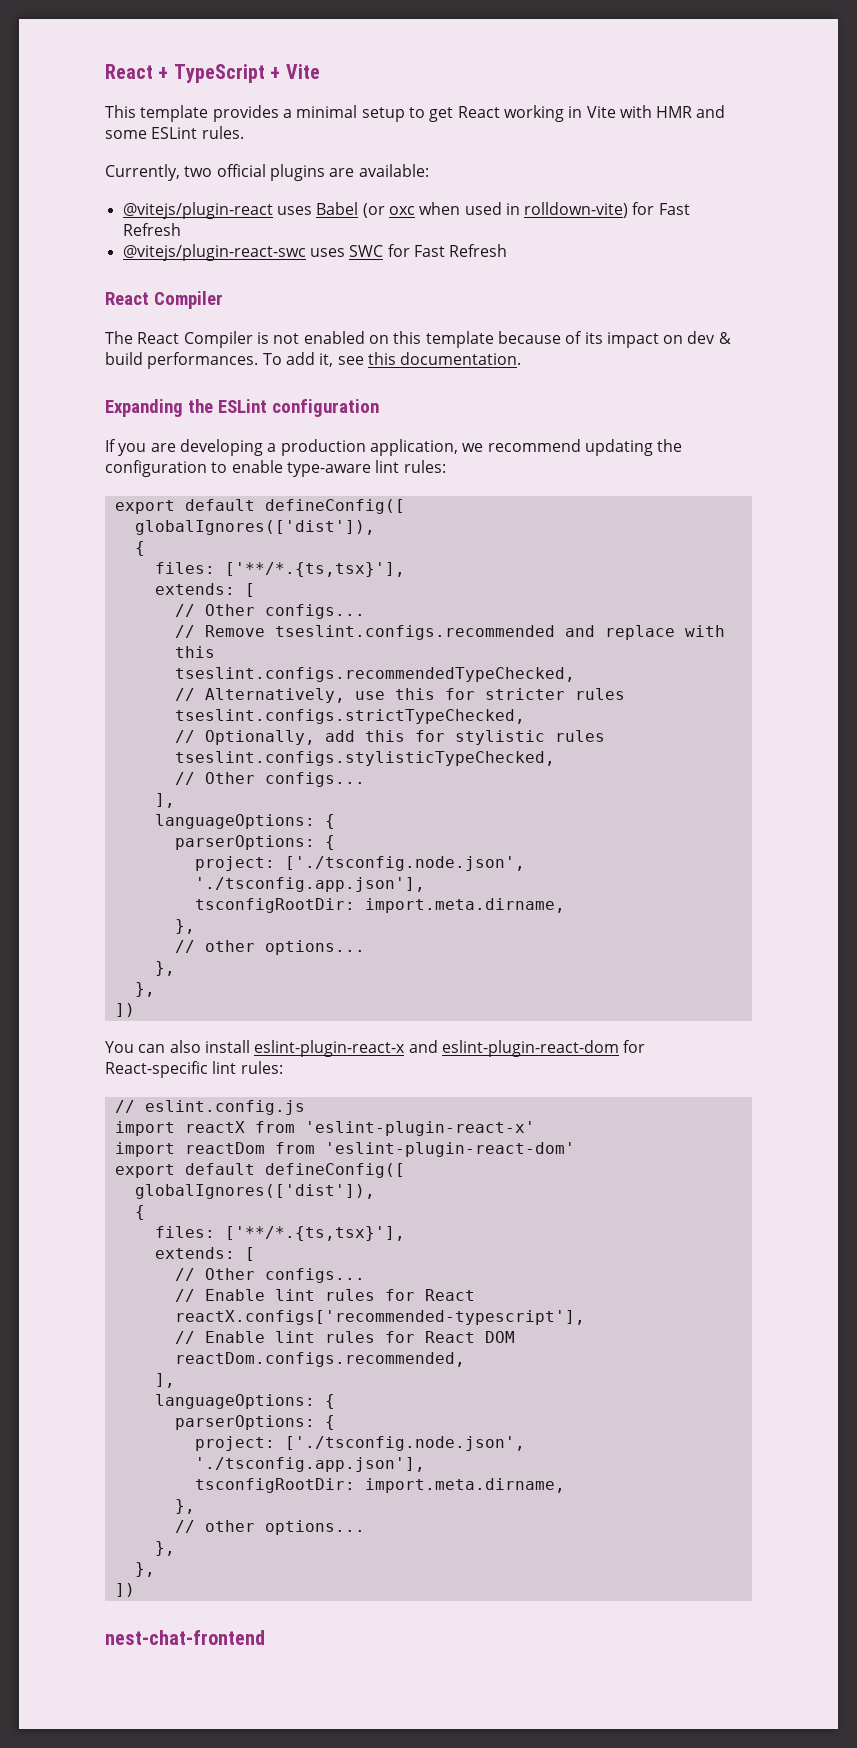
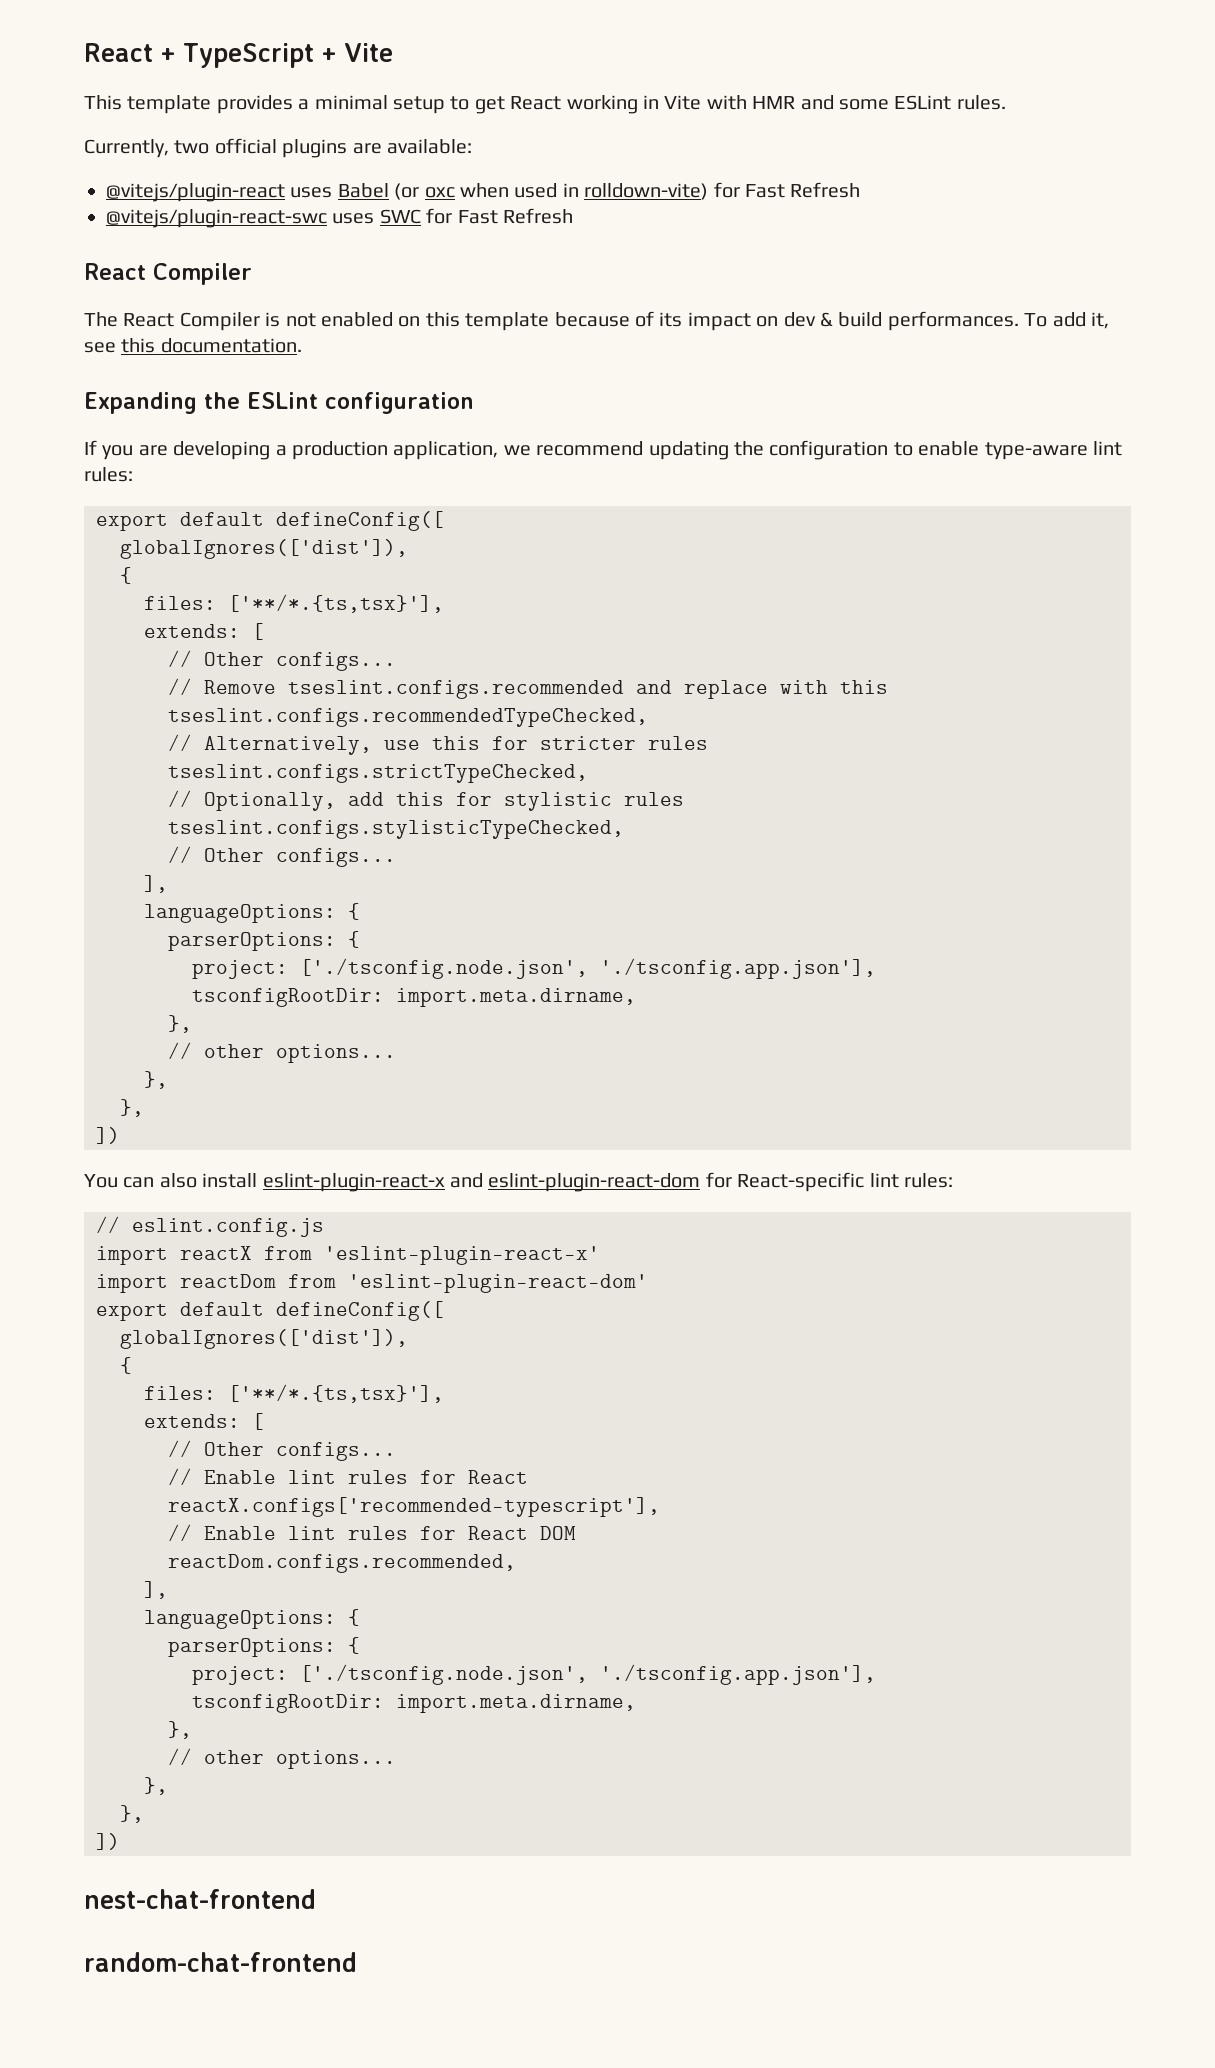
+ random-chat-frontend

